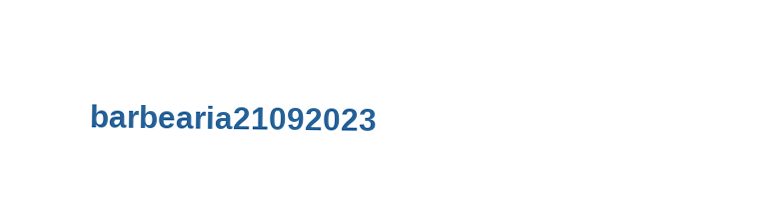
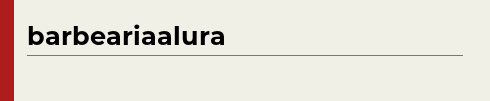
- barbearia21092023
+ barbeariaalura

